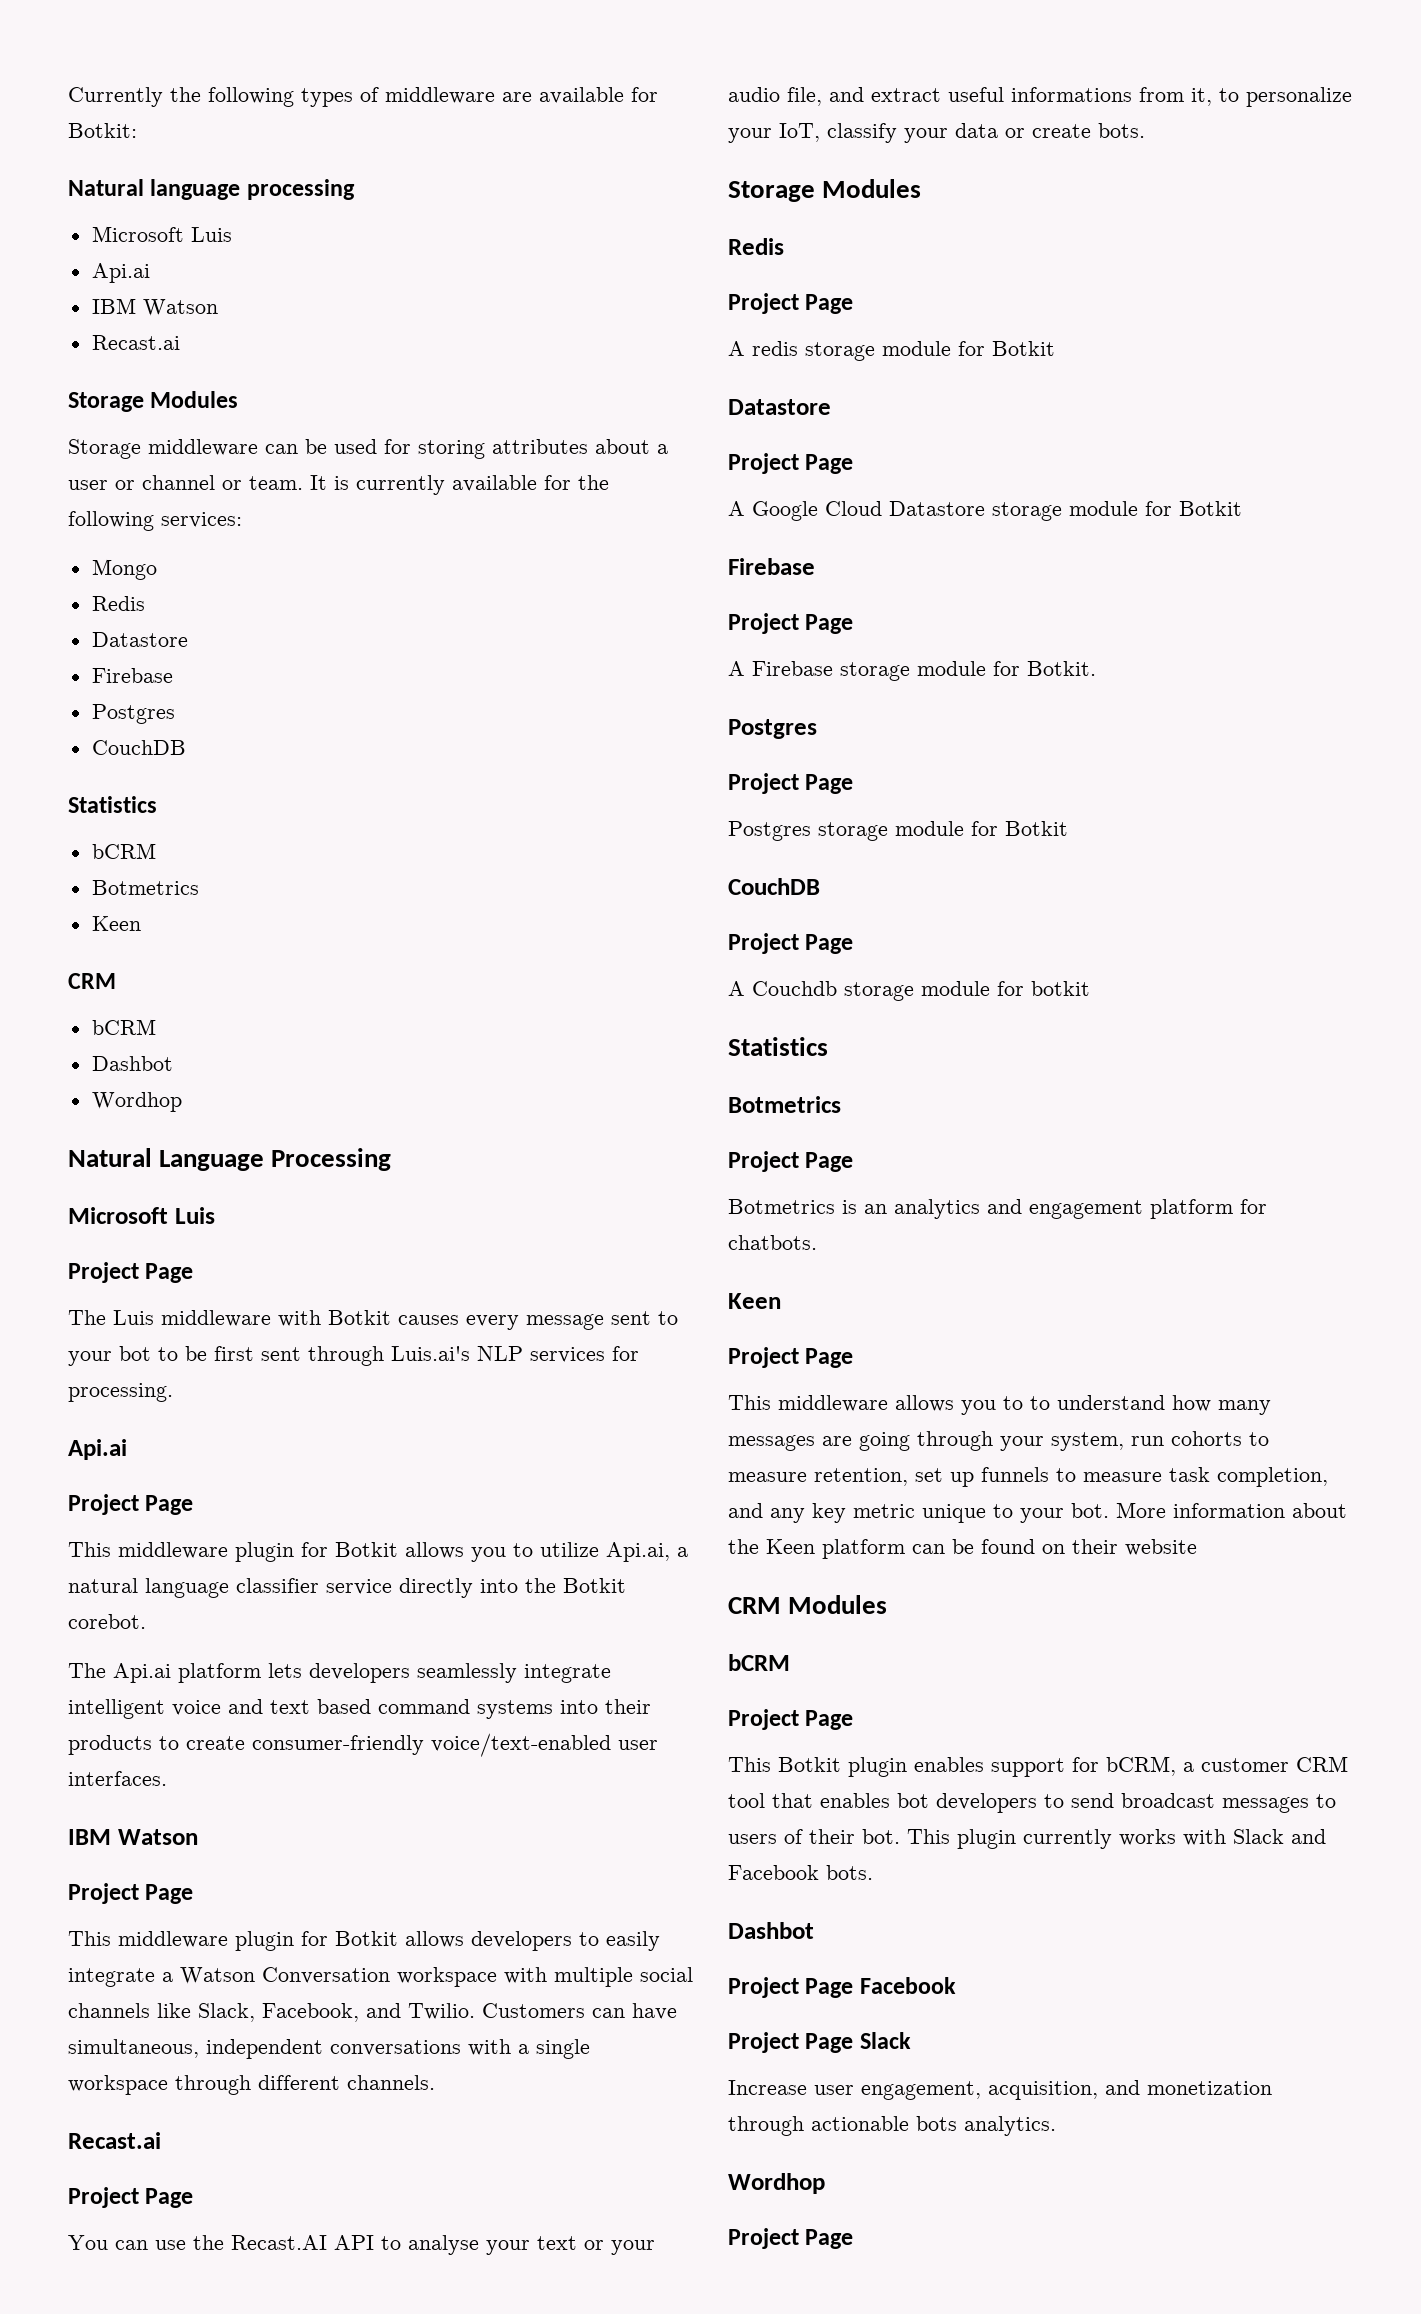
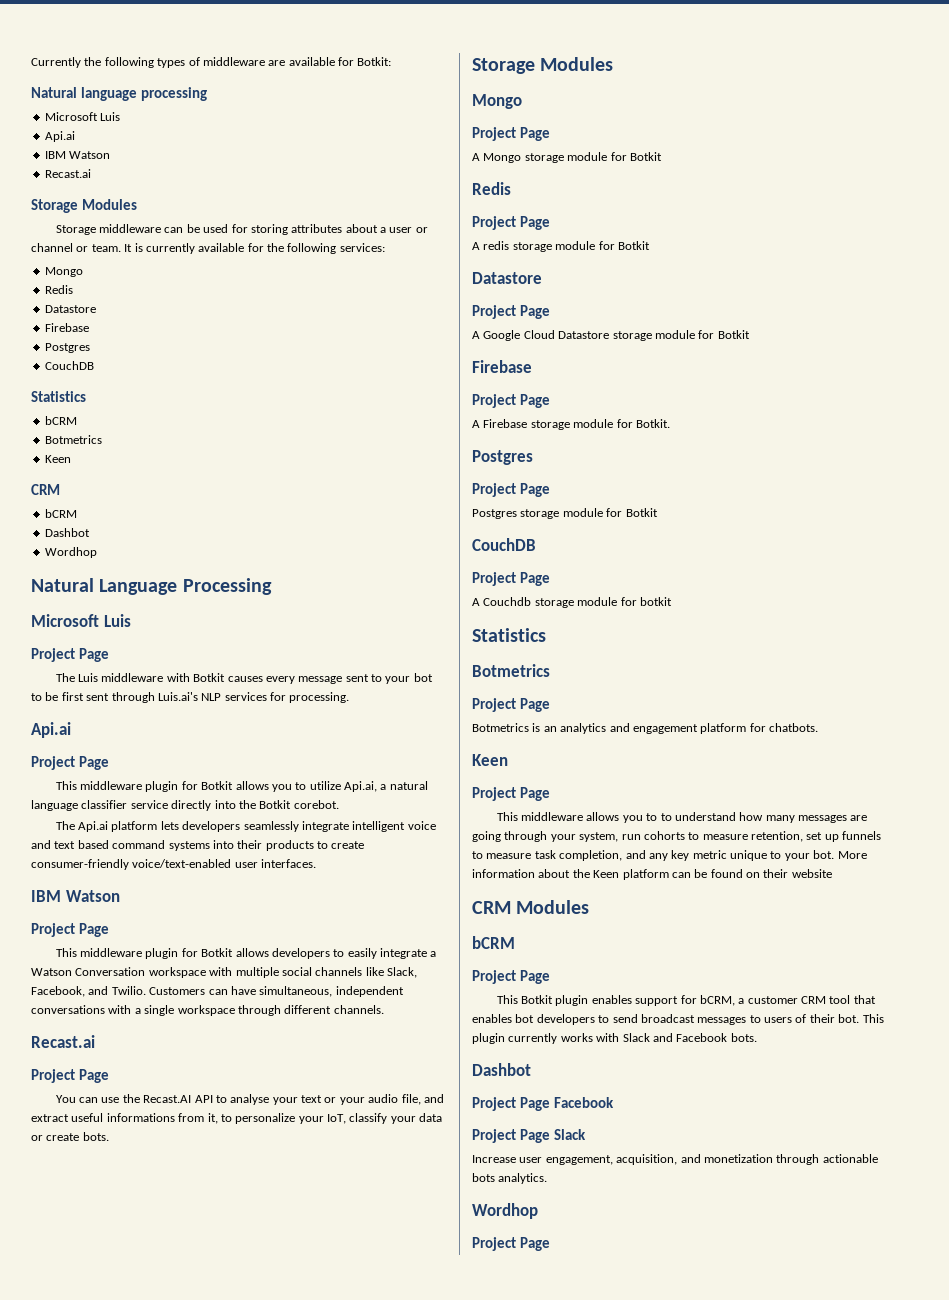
  You can use the Recast.AI API to analyse your text or your audio file, and extract useful informations from it, to personalize your IoT, classify your data or create bots.
  Storage Modules
+ Mongo
+ Project Page
+ A Mongo storage module for Botkit

